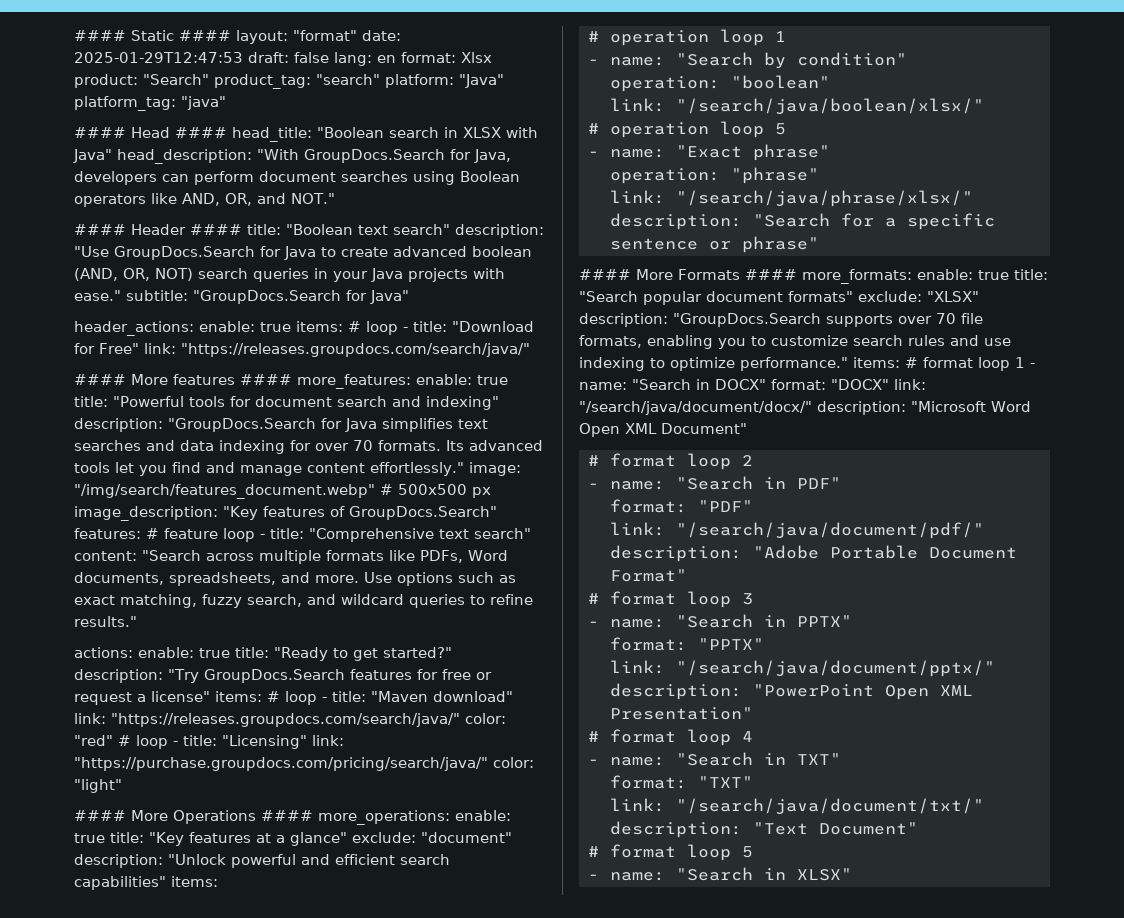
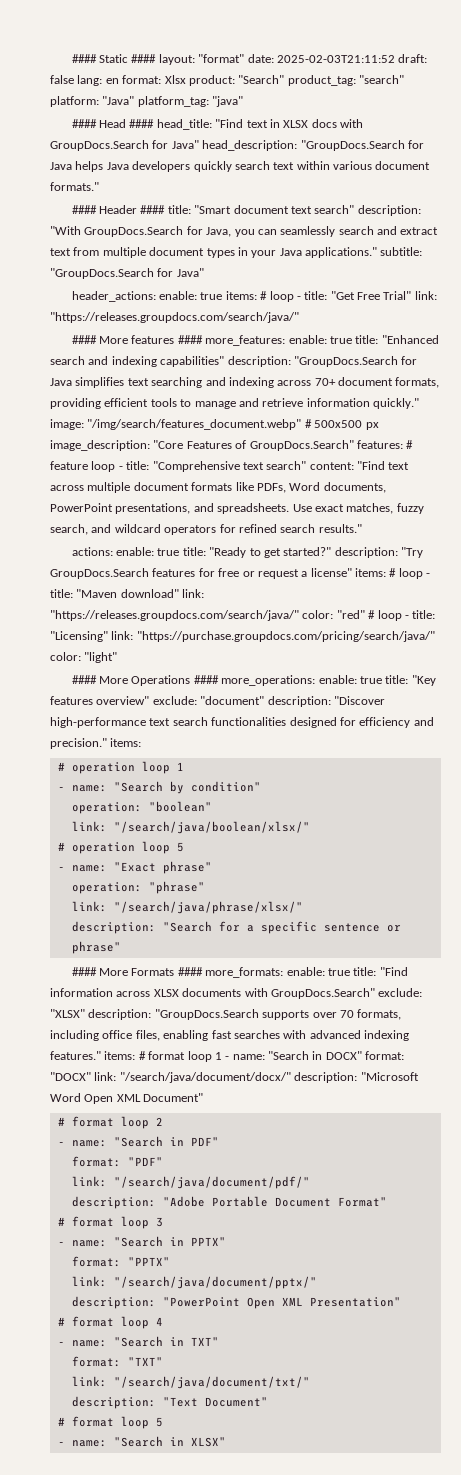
- #### Static #### layout: "format" date: 2025-01-29T12:47:53 draft: false lang: en format: Xlsx product: "Search" product_tag: "search" platform: "Java" platform_tag: "java"
+ #### Static #### layout: "format" date: 2025-02-03T21:11:52 draft: false lang: en format: Xlsx product: "Search" product_tag: "search" platform: "Java" platform_tag: "java"
- #### Head #### head_title: "Boolean search in XLSX with Java" head_description: "With GroupDocs.Search for Java, developers can perform document searches using Boolean operators like AND, OR, and NOT."
+ #### Head #### head_title: "Find text in XLSX docs with GroupDocs.Search for Java" head_description: "GroupDocs.Search for Java helps Java developers quickly search text within various document formats."
- #### Header #### title: "Boolean text search" description: "Use GroupDocs.Search for Java to create advanced boolean (AND, OR, NOT) search queries in your Java projects with ease." subtitle: "GroupDocs.Search for Java"
+ #### Header #### title: "Smart document text search" description: "With GroupDocs.Search for Java, you can seamlessly search and extract text from multiple document types in your Java applications." subtitle: "GroupDocs.Search for Java"
- header_actions: enable: true items: # loop - title: "Download for Free" link: "https://releases.groupdocs.com/search/java/"
+ header_actions: enable: true items: # loop - title: "Get Free Trial" link: "https://releases.groupdocs.com/search/java/"
- #### More features #### more_features: enable: true title: "Powerful tools for document search and indexing" description: "GroupDocs.Search for Java simplifies text searches and data indexing for over 70 formats. Its advanced tools let you find and manage content effortlessly." image: "/img/search/features_document.webp" # 500x500 px image_description: "Key features of GroupDocs.Search" features: # feature loop - title: "Comprehensive text search" content: "Search across multiple formats like PDFs, Word documents, spreadsheets, and more. Use options such as exact matching, fuzzy search, and wildcard queries to refine results."
+ #### More features #### more_features: enable: true title: "Enhanced search and indexing capabilities" description: "GroupDocs.Search for Java simplifies text searching and indexing across 70+ document formats, providing efficient tools to manage and retrieve information quickly." image: "/img/search/features_document.webp" # 500x500 px image_description: "Core Features of GroupDocs.Search" features: # feature loop - title: "Comprehensive text search" content: "Find text across multiple document formats like PDFs, Word documents, PowerPoint presentations, and spreadsheets. Use exact matches, fuzzy search, and wildcard operators for refined search results."
- #### More Operations #### more_operations: enable: true title: "Key features at a glance" exclude: "document" description: "Unlock powerful and efficient search capabilities" items:
+ #### More Operations #### more_operations: enable: true title: "Key features overview" exclude: "document" description: "Discover high-performance text search functionalities designed for efficiency and precision." items:
- #### More Formats #### more_formats: enable: true title: "Search popular document formats" exclude: "XLSX" description: "GroupDocs.Search supports over 70 file formats, enabling you to customize search rules and use indexing to optimize performance." items: # format loop 1 - name: "Search in DOCX" format: "DOCX" link: "/search/java/document/docx/" description: "Microsoft Word Open XML Document"
+ #### More Formats #### more_formats: enable: true title: "Find information across XLSX documents with GroupDocs.Search" exclude: "XLSX" description: "GroupDocs.Search supports over 70 formats, including office files, enabling fast searches with advanced indexing features." items: # format loop 1 - name: "Search in DOCX" format: "DOCX" link: "/search/java/document/docx/" description: "Microsoft Word Open XML Document"

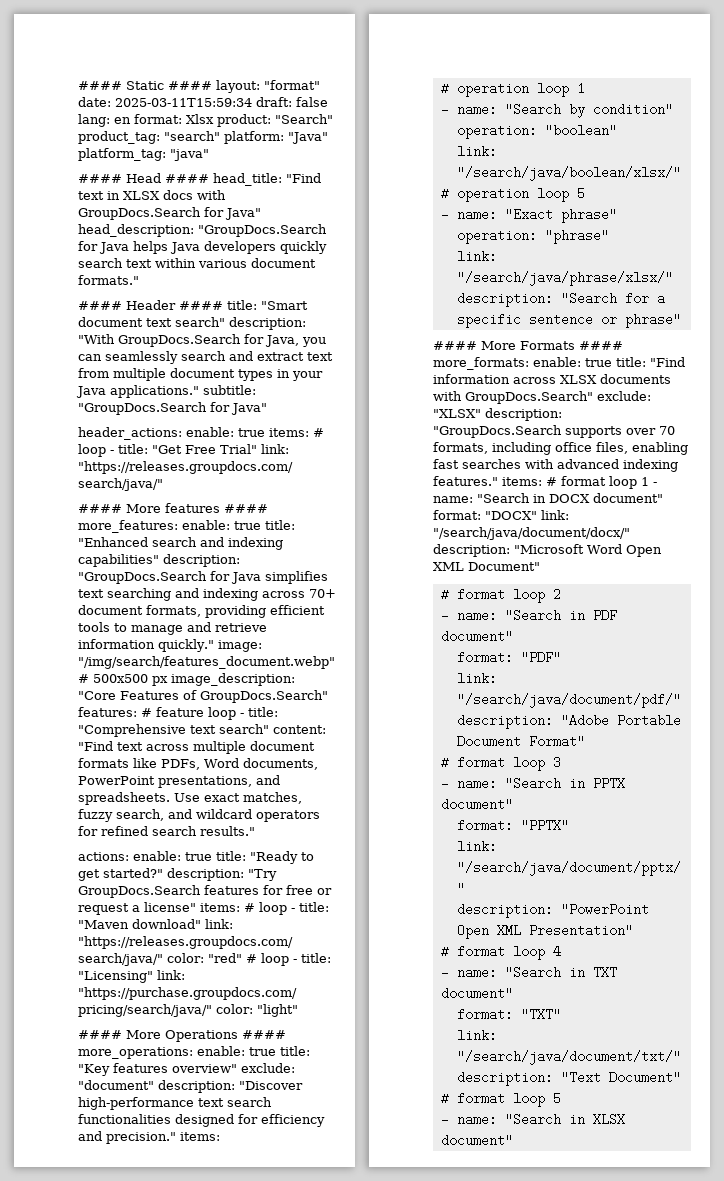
- #### Static #### layout: "format" date: 2025-02-03T21:11:52 draft: false lang: en format: Xlsx product: "Search" product_tag: "search" platform: "Java" platform_tag: "java"
+ #### Static #### layout: "format" date: 2025-03-11T15:59:34 draft: false lang: en format: Xlsx product: "Search" product_tag: "search" platform: "Java" platform_tag: "java"
- #### More Formats #### more_formats: enable: true title: "Find information across XLSX documents with GroupDocs.Search" exclude: "XLSX" description: "GroupDocs.Search supports over 70 formats, including office files, enabling fast searches with advanced indexing features." items: # format loop 1 - name: "Search in DOCX" format: "DOCX" link: "/search/java/document/docx/" description: "Microsoft Word Open XML Document"
+ #### More Formats #### more_formats: enable: true title: "Find information across XLSX documents with GroupDocs.Search" exclude: "XLSX" description: "GroupDocs.Search supports over 70 formats, including office files, enabling fast searches with advanced indexing features." items: # format loop 1 - name: "Search in DOCX document" format: "DOCX" link: "/search/java/document/docx/" description: "Microsoft Word Open XML Document"
- - name: "Search in PDF"
+ - name: "Search in PDF document"
- - name: "Search in PPTX"
+ - name: "Search in PPTX document"
- - name: "Search in TXT"
+ - name: "Search in TXT document"
- - name: "Search in XLSX"
+ - name: "Search in XLSX document"

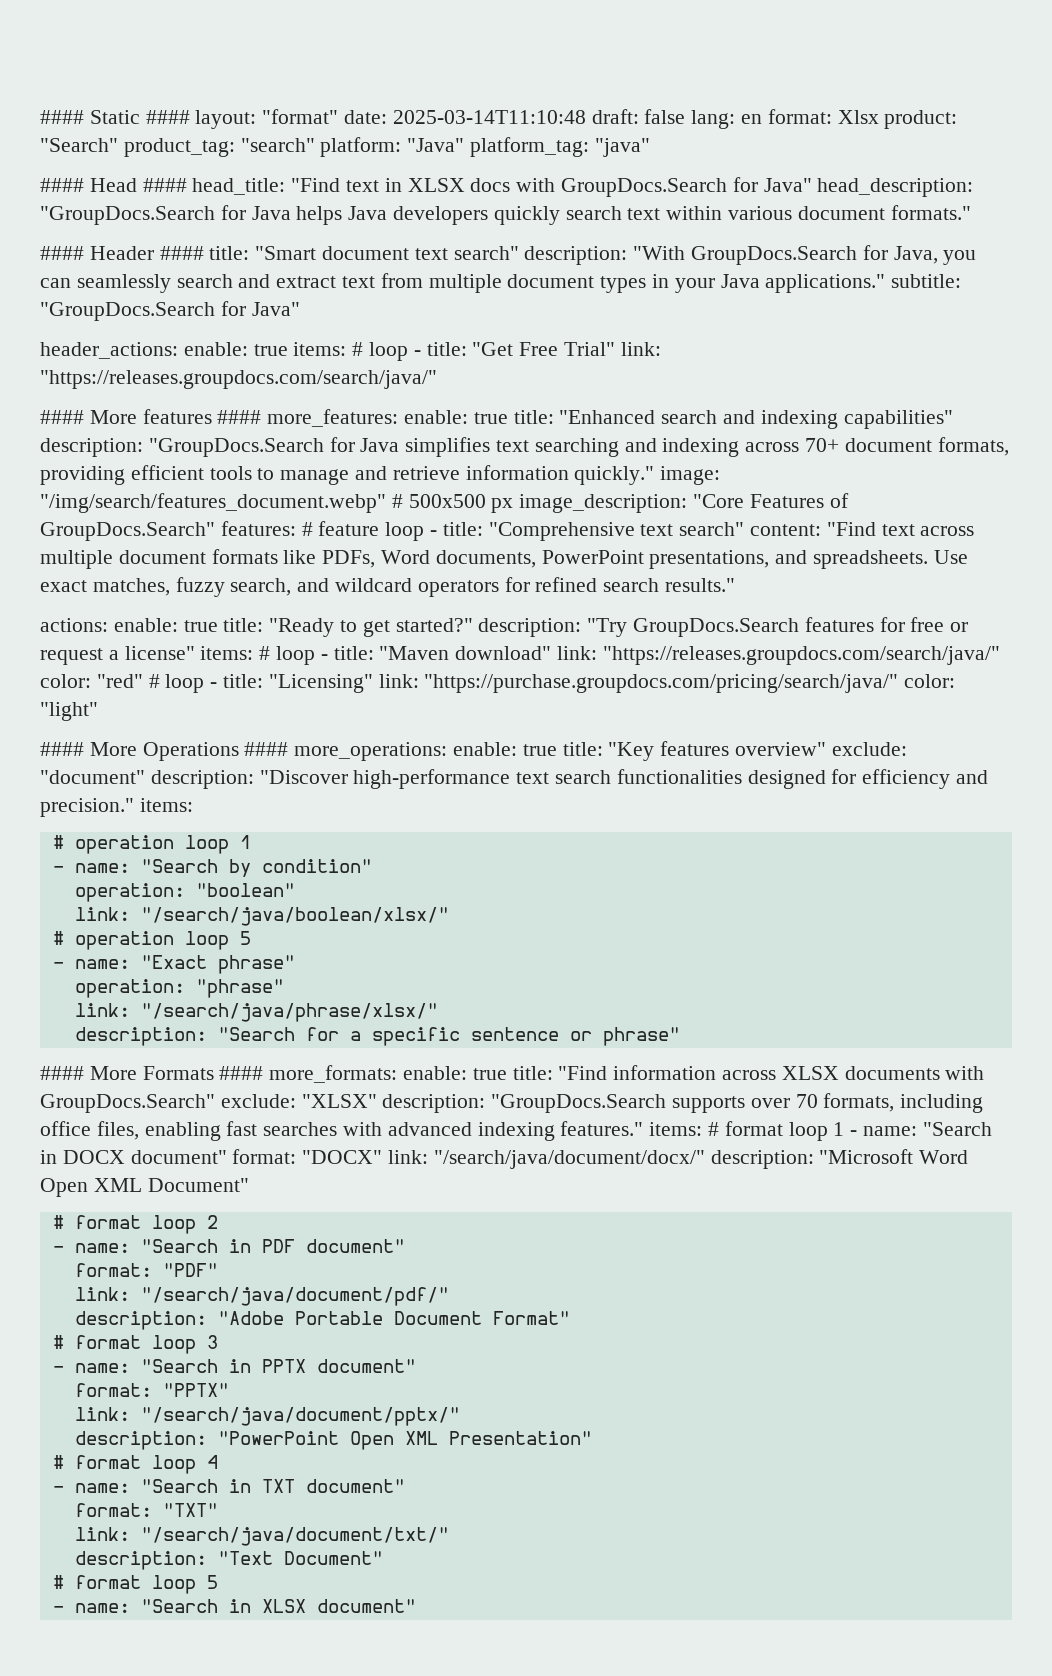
- #### Static #### layout: "format" date: 2025-03-11T15:59:34 draft: false lang: en format: Xlsx product: "Search" product_tag: "search" platform: "Java" platform_tag: "java"
+ #### Static #### layout: "format" date: 2025-03-14T11:10:48 draft: false lang: en format: Xlsx product: "Search" product_tag: "search" platform: "Java" platform_tag: "java"

